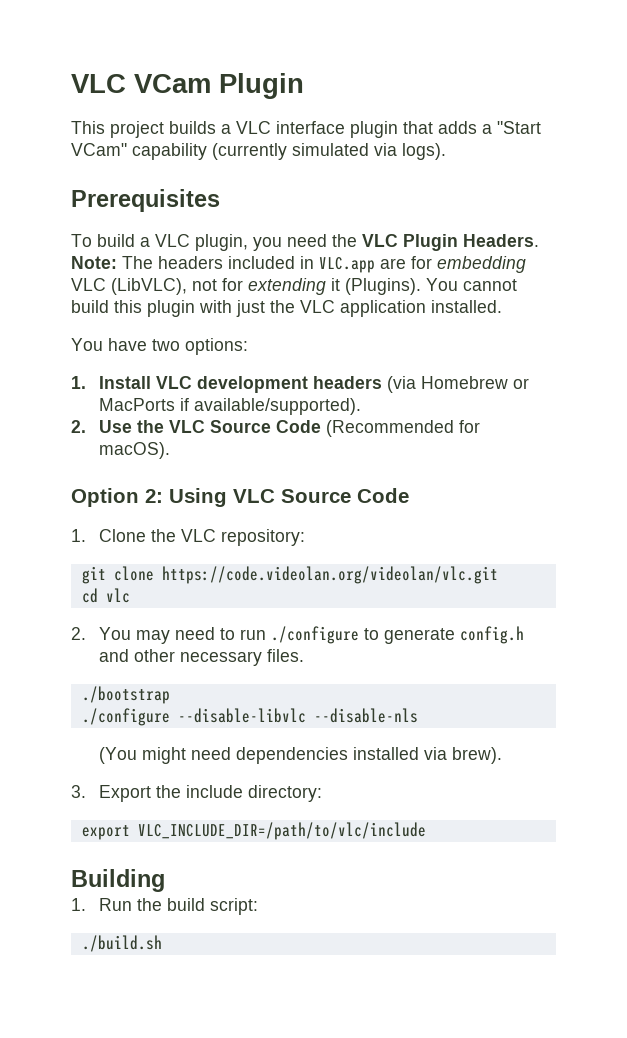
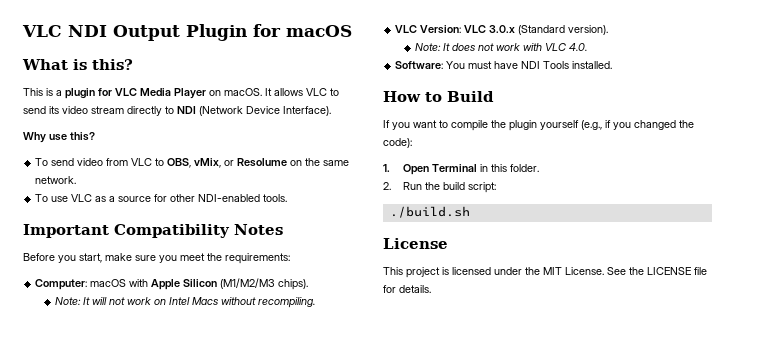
- VLC VCam Plugin
- This project builds a VLC interface plugin that adds a "Start VCam" capability (currently simulated via logs).
- Prerequisites
- To build a VLC plugin, you need the VLC Plugin Headers. Note: The headers included in VLC.app are for embedding VLC (LibVLC), not for extending it (Plugins). You cannot build this plugin with just the VLC application installed.
- You have two options:
- 1. Install VLC development headers (via Homebrew or MacPorts if available/supported).
- 2. Use the VLC Source Code (Recommended for macOS).
- Option 2: Using VLC Source Code
- 1. Clone the VLC repository:
- git clone https://code.videolan.org/videolan/vlc.git
- cd vlc
- 2. You may need to run ./configure to generate config.h and other necessary files.
- ./bootstrap
- ./configure --disable-libvlc --disable-nls
- (You might need dependencies installed via brew).
- 3. Export the include directory:
- export VLC_INCLUDE_DIR=/path/to/vlc/include
- Building
- 1. Run the build script:
+ VLC NDI Output Plugin for macOS
+ What is this?
+ This is a plugin for VLC Media Player on macOS. It allows VLC to send its video stream directly to NDI (Network Device Interface).
+ Why use this?
+ To send video from VLC to OBS, vMix, or Resolume on the same network.
+ To use VLC as a source for other NDI-enabled tools.
+ Important Compatibility Notes
+ Before you start, make sure you meet the requirements:
+ Computer: macOS with Apple Silicon (M1/M2/M3 chips).
+ Note: It will not work on Intel Macs without recompiling.
+ VLC Version: VLC 3.0.x (Standard version).
+ Note: It does not work with VLC 4.0.
+ Software: You must have NDI Tools installed.
+ How to Build
+ If you want to compile the plugin yourself (e.g., if you changed the code):
+ 1. Open Terminal in this folder.
+ 2. Run the build script:
+ License
+ This project is licensed under the MIT License. See the LICENSE file for details.

